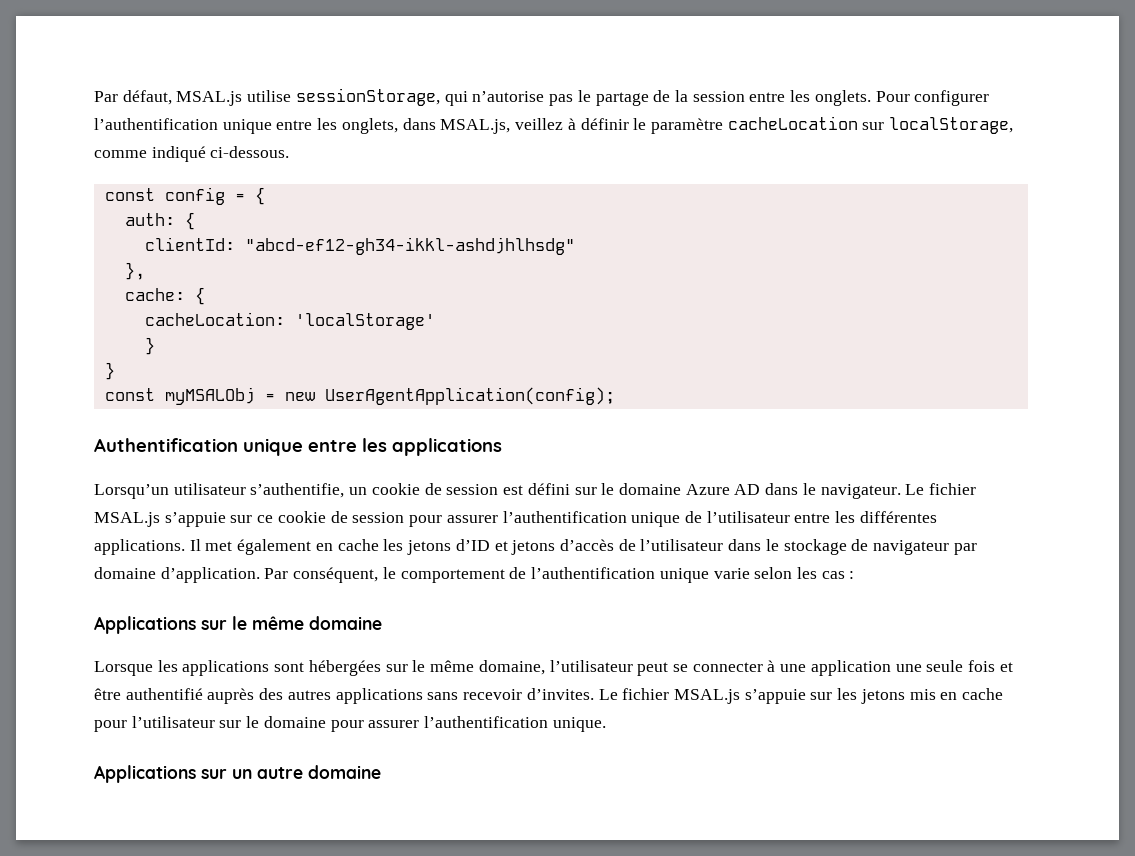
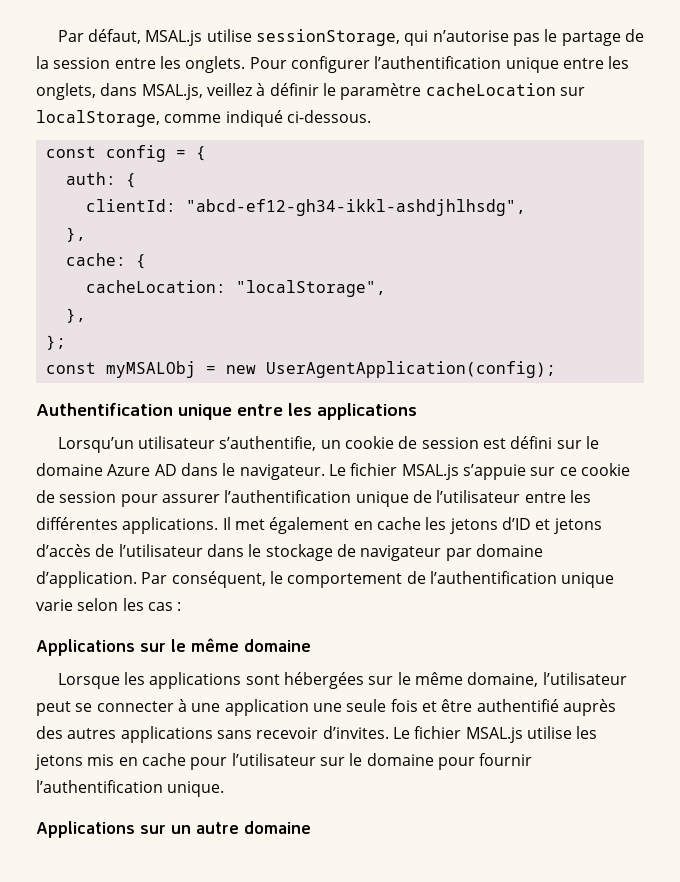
- clientId: "abcd-ef12-gh34-ikkl-ashdjhlhsdg"
+ clientId: "abcd-ef12-gh34-ikkl-ashdjhlhsdg",
- cacheLocation: 'localStorage'
- }
- }
+ cacheLocation: "localStorage",
+ },
+ };
- Le fichier MSAL.js s’appuie sur les jetons mis en cache pour l’utilisateur sur le domaine pour assurer l’authentification unique.
+ Le fichier MSAL.js utilise les jetons mis en cache pour l’utilisateur sur le domaine pour fournir l’authentification unique.

